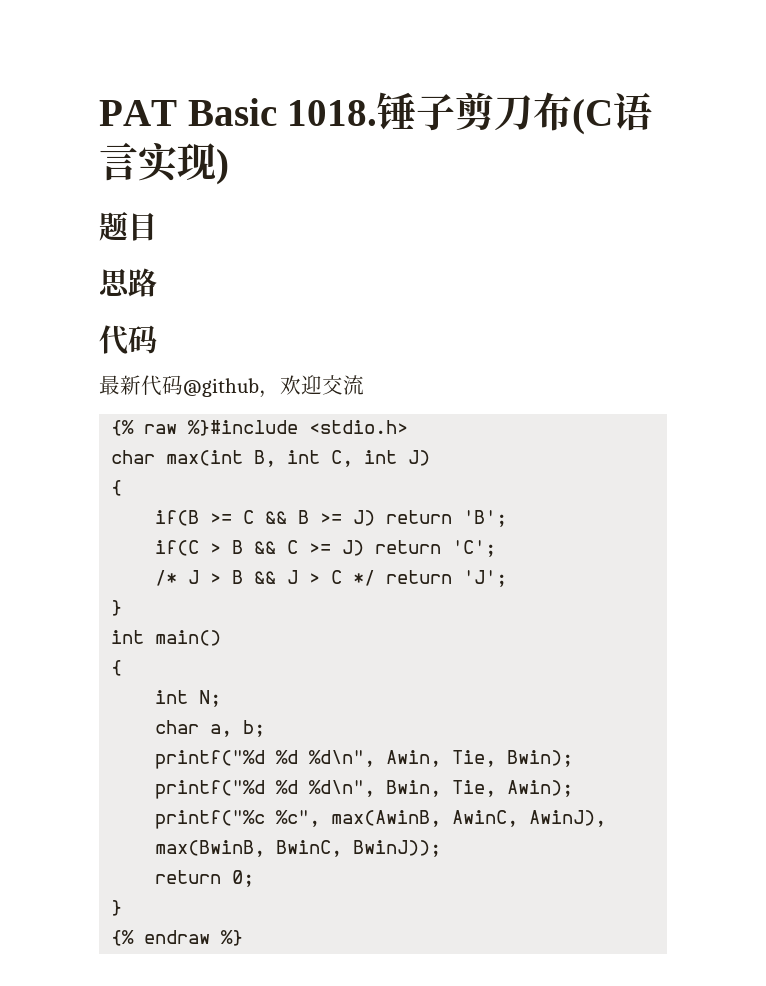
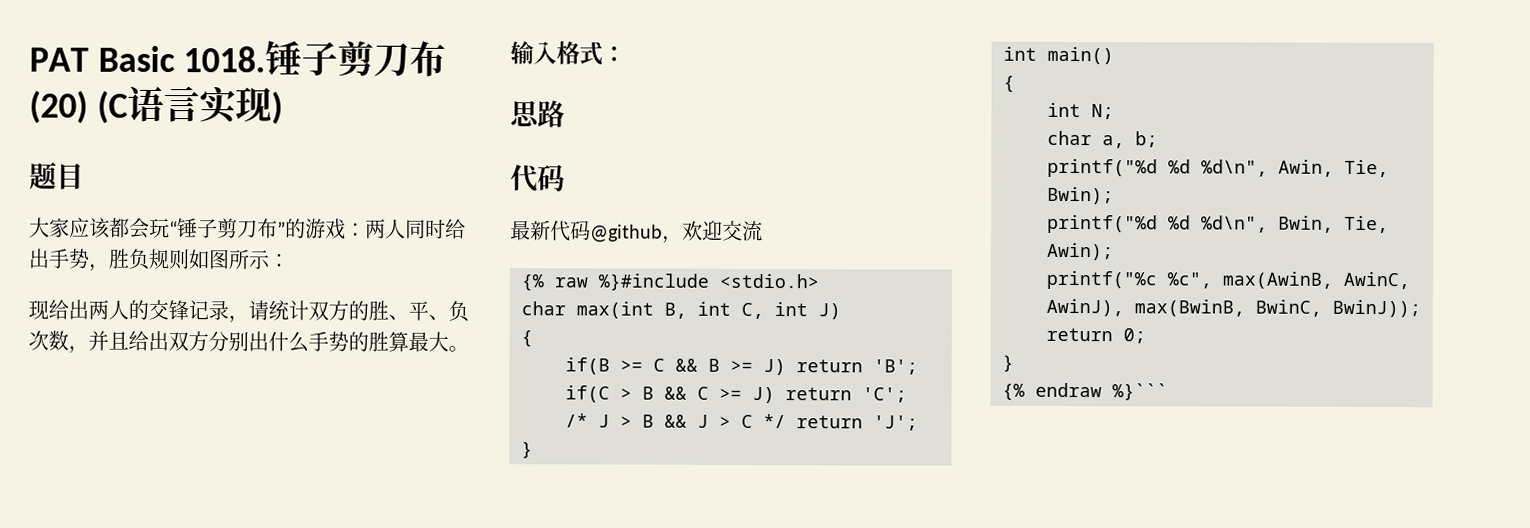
- 锤子剪刀布(C语言实现)
+ 锤子剪刀布(20) (C语言实现)
+ 大家应该都会玩“锤子剪刀布”的游戏：两人同时给出手势，胜负规则如图所示：
+ 现给出两人的交锋记录，请统计双方的胜、平、负次数，并且给出双方分别出什么手势的胜算最大。
+ 输入格式：
- {% endraw %}
+ {% endraw %}```

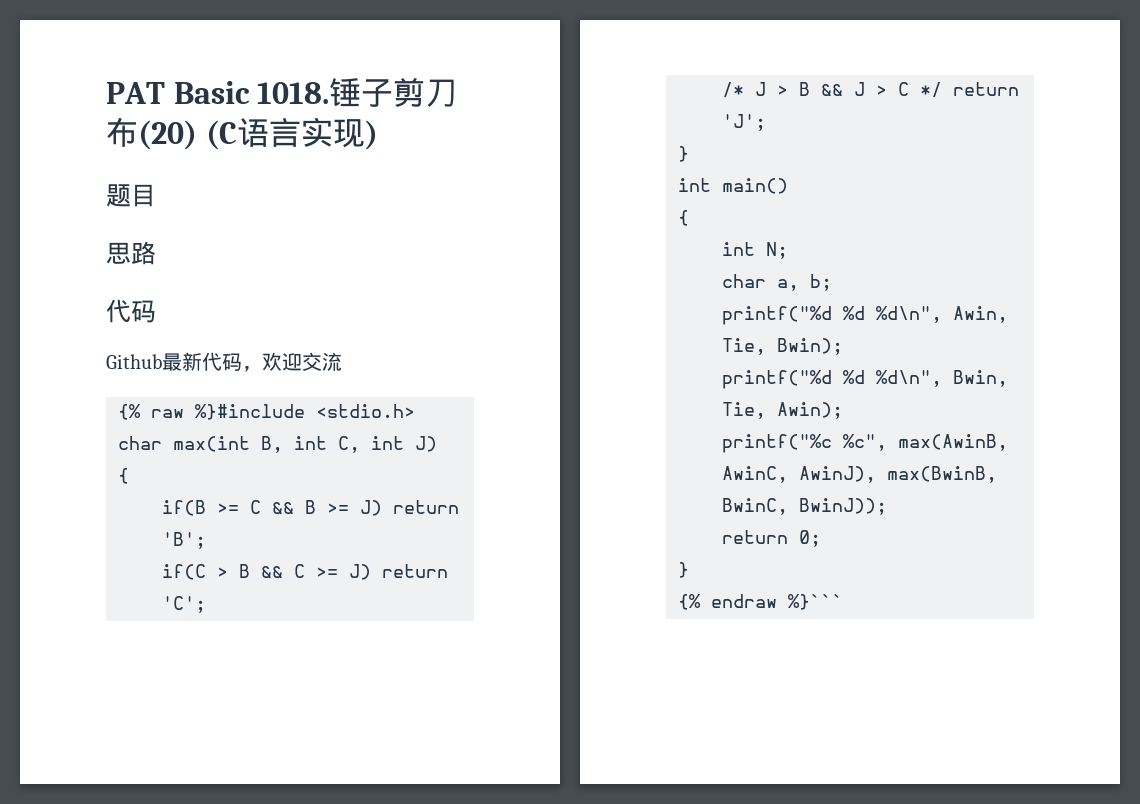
- 大家应该都会玩“锤子剪刀布”的游戏：两人同时给出手势，胜负规则如图所示：
- 现给出两人的交锋记录，请统计双方的胜、平、负次数，并且给出双方分别出什么手势的胜算最大。
- 输入格式：
- 最新代码@github，欢迎交流
+ Github最新代码，欢迎交流

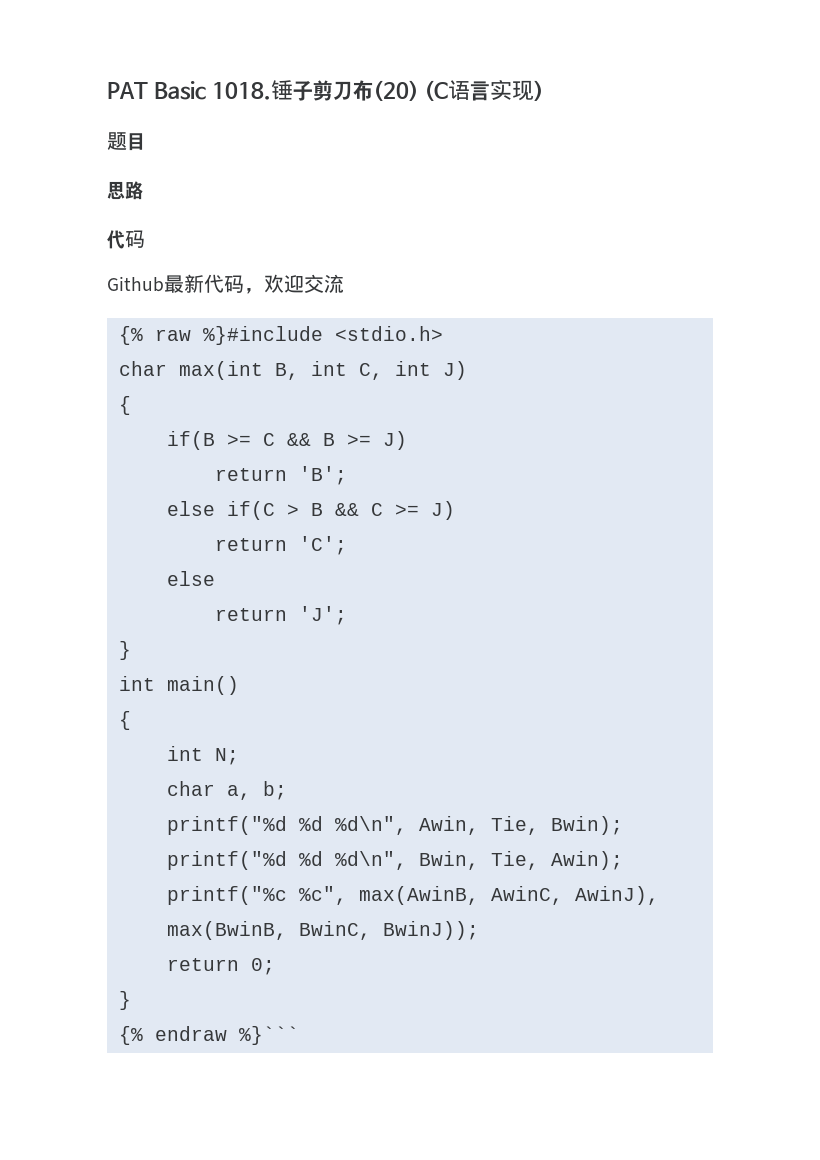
- if(B >= C && B >= J) return 'B';
+ if(B >= C && B >= J)
+ return 'B';
- if(C > B && C >= J) return 'C';
- /* J > B && J > C */ return 'J';
+ else if(C > B && C >= J)
+ return 'C';
+ else
+ return 'J';

